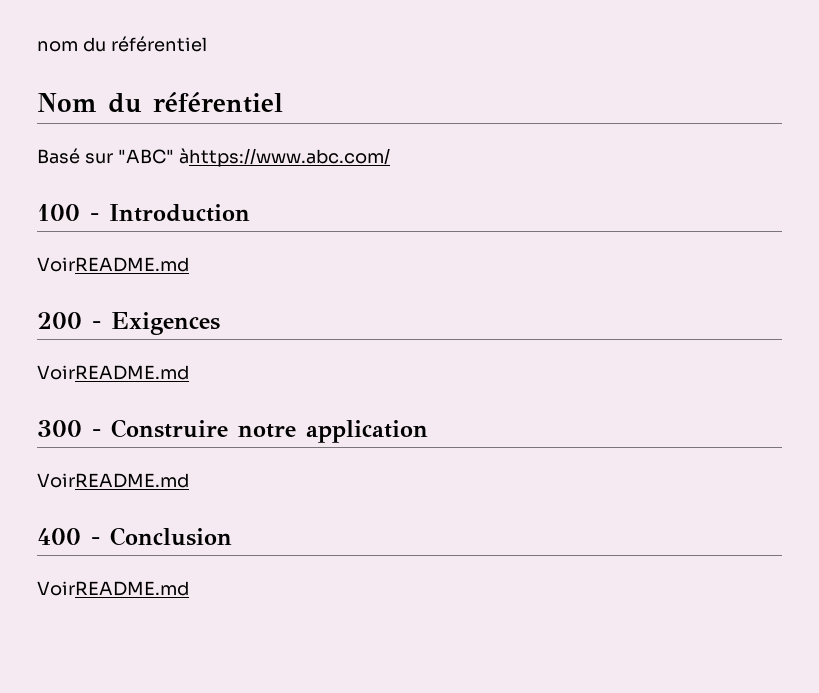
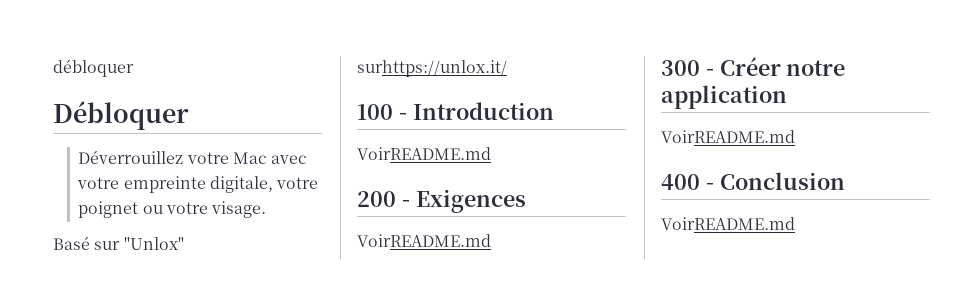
- nom du référentiel
- Nom du référentiel
+ débloquer
+ Débloquer
+ Déverrouillez votre Mac avec votre empreinte digitale, votre poignet ou votre visage.
- Basé sur "ABC" àhttps://www.abc.com/
+ Basé sur "Unlox" surhttps://unlox.it/
- 300 - Construire notre application
+ 300 - Créer notre application

